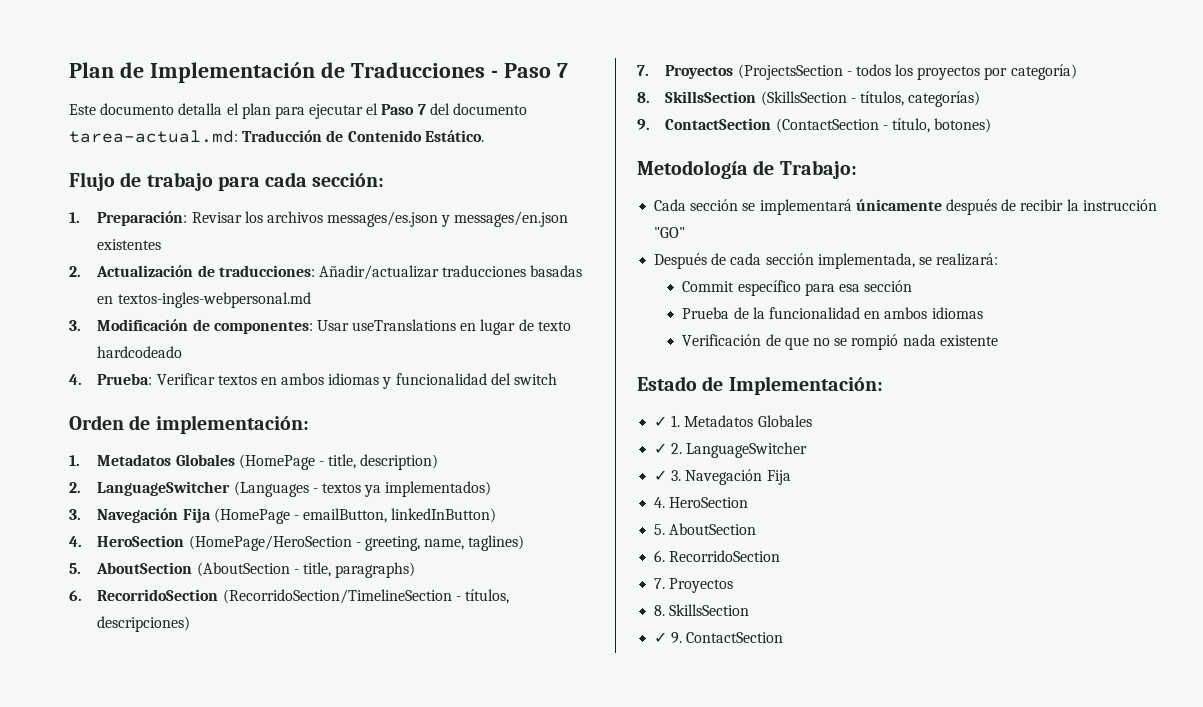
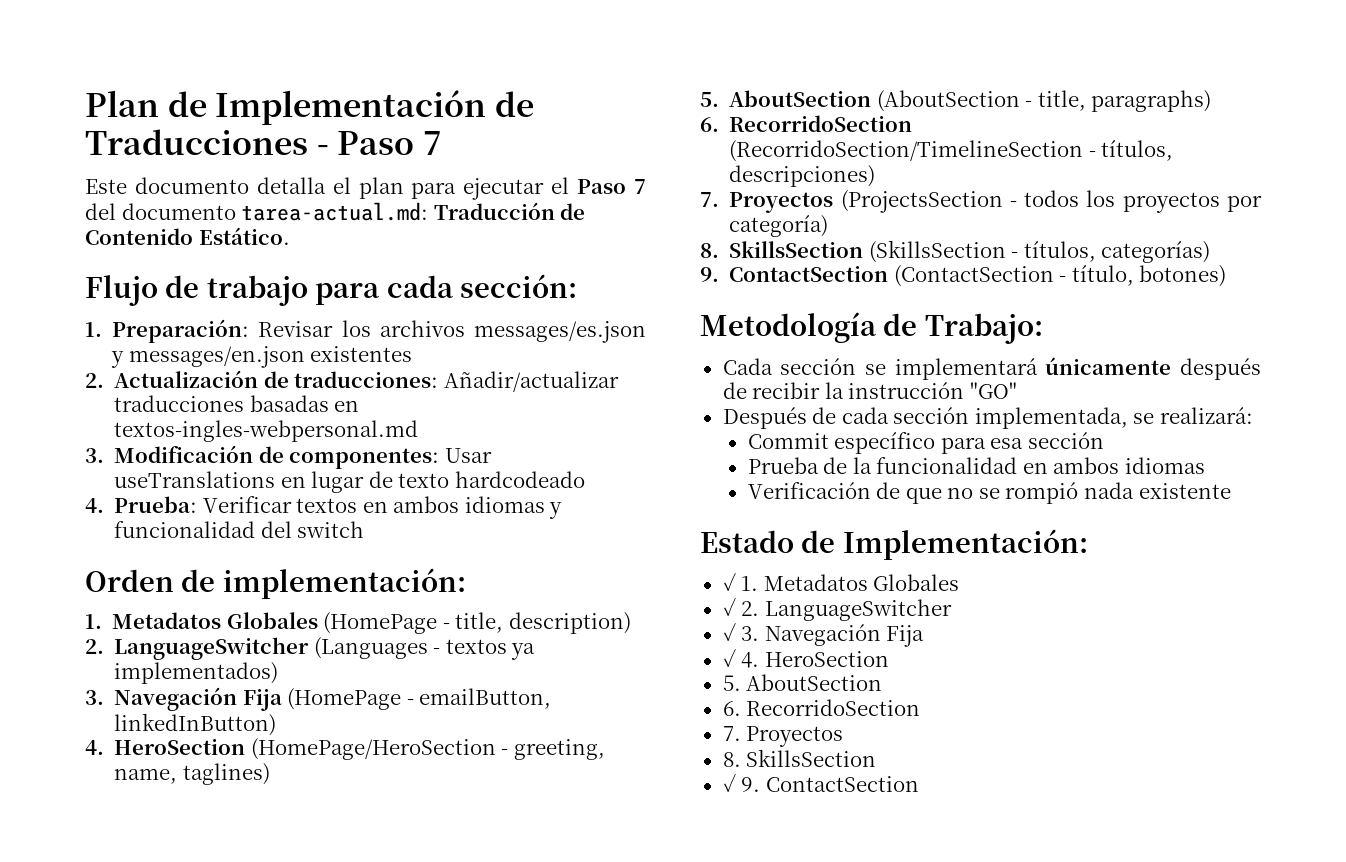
  ✓ 3. Navegación Fija
- 4. HeroSection
+ ✓ 4. HeroSection

